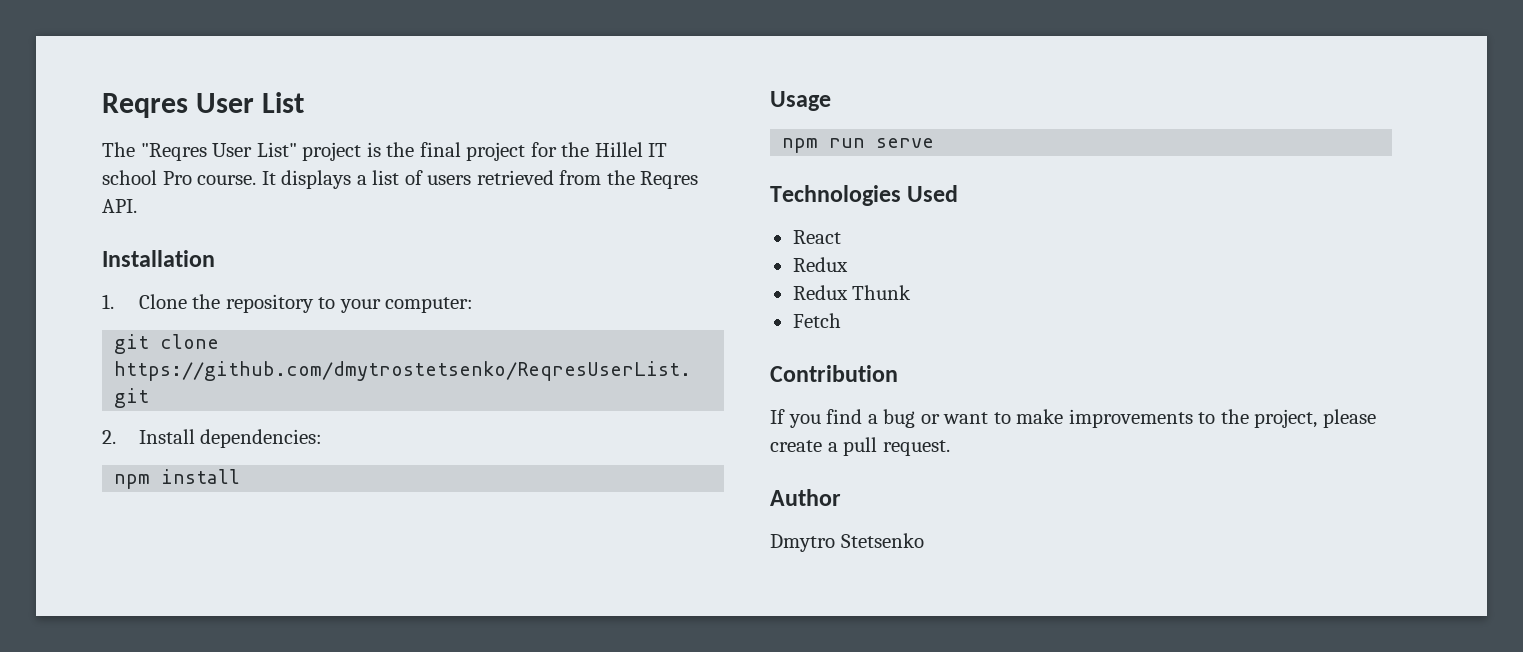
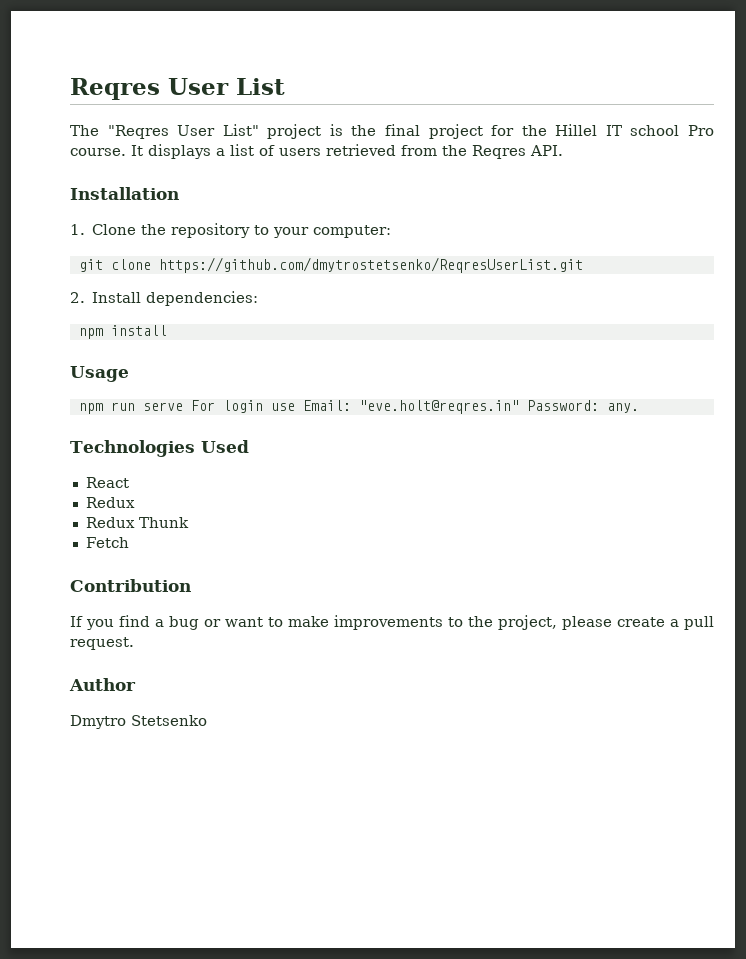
- npm run serve
+ npm run serve For login use Email: "eve.holt@reqres.in" Password: any.

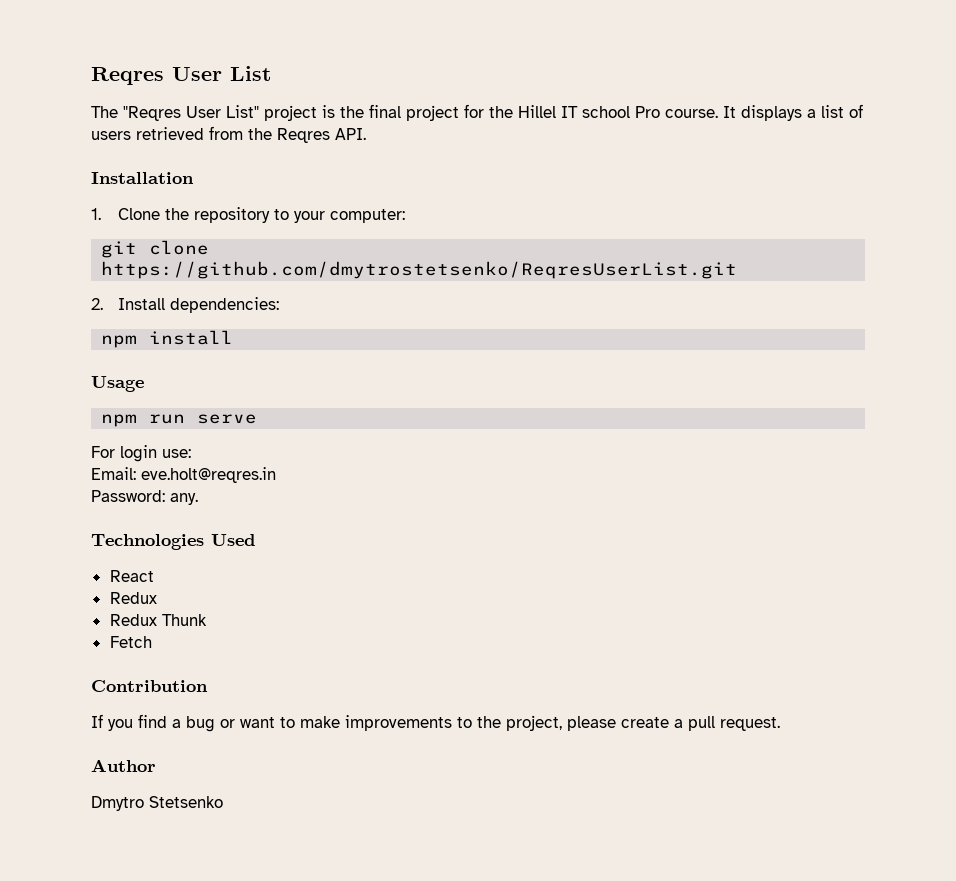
- npm run serve For login use Email: "eve.holt@reqres.in" Password: any.
+ npm run serve
+ For login use:
+ Email: eve.holt@reqres.in
+ Password: any.

